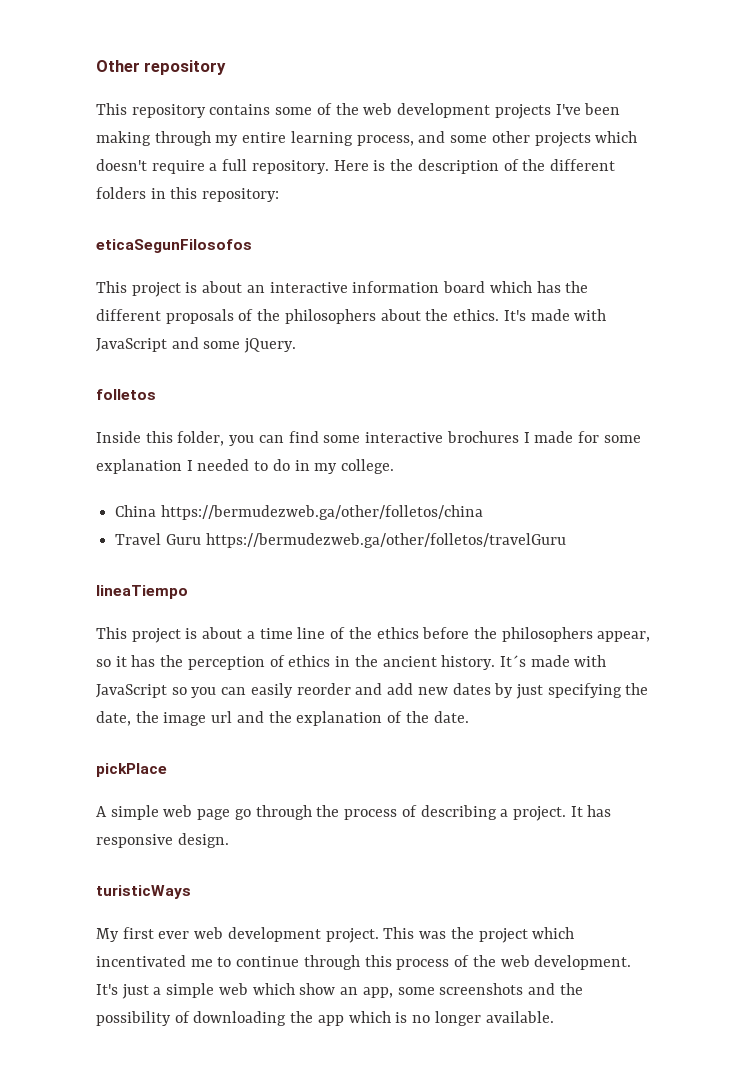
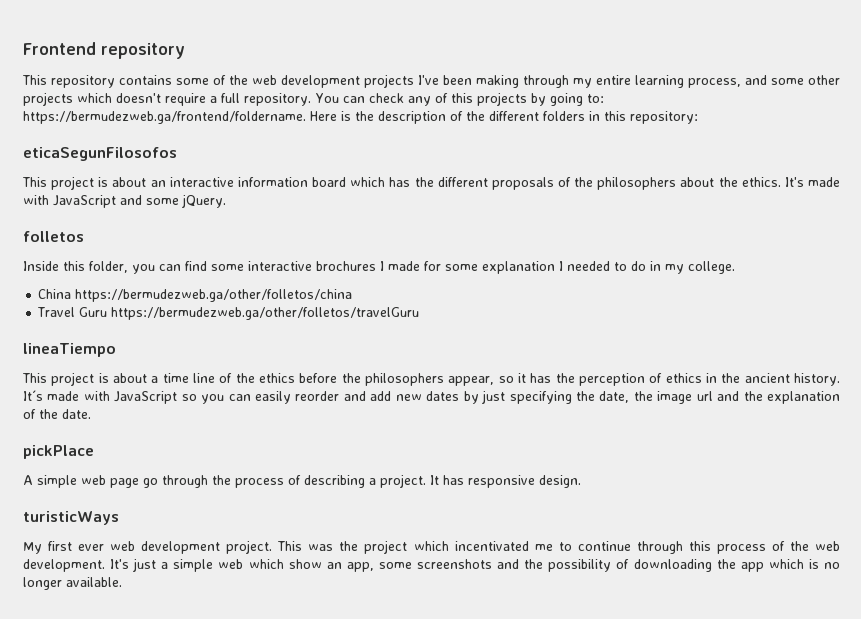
- Other repository
+ Frontend repository
- Here is the description of the different folders in this repository:
+ You can check any of this projects by going to: https://bermudezweb.ga/frontend/foldername. Here is the description of the different folders in this repository:

